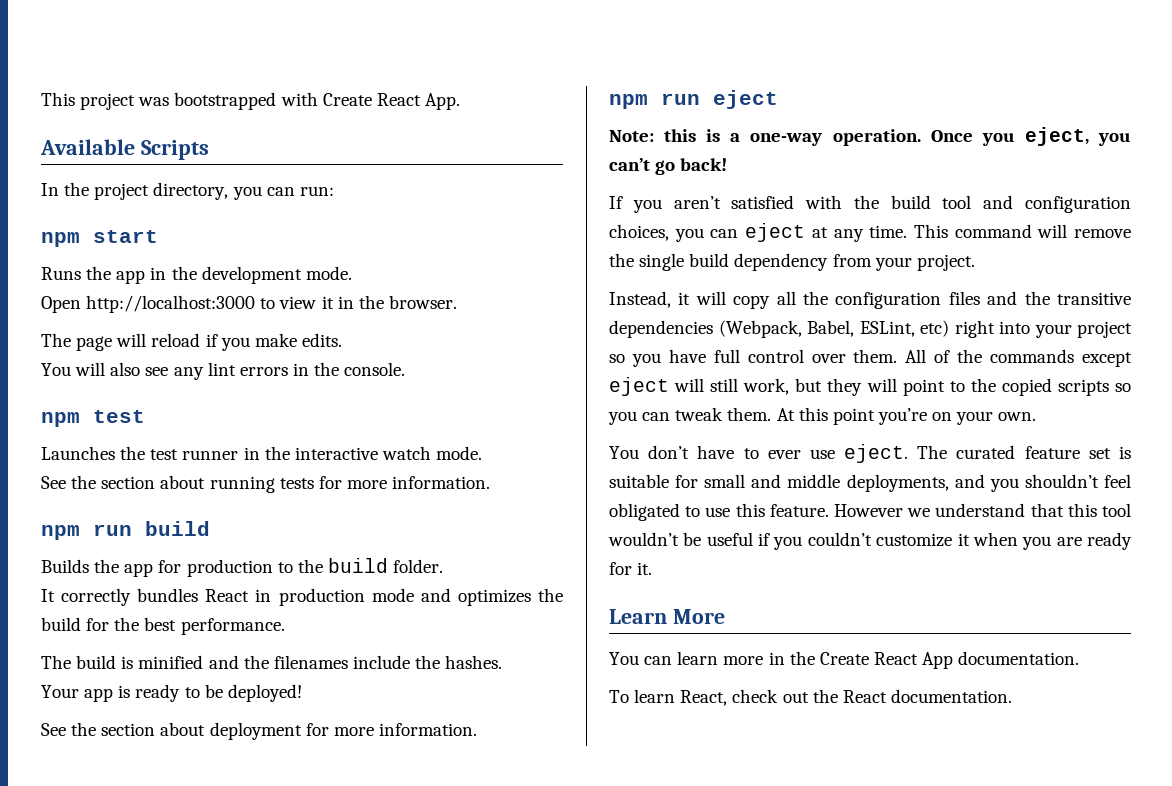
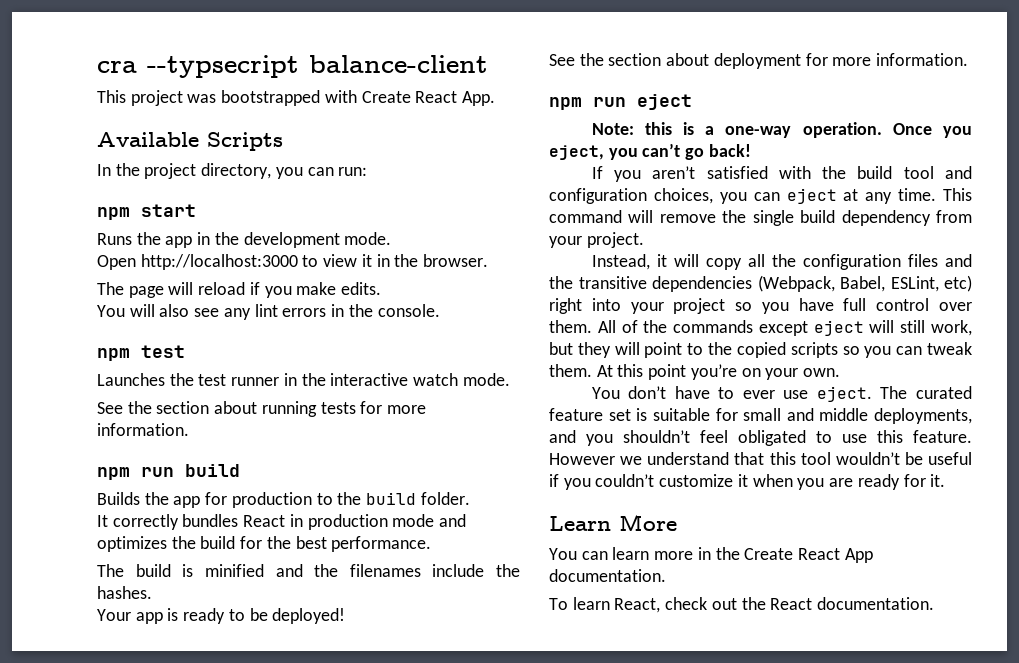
+ cra --typsecript balance-client

